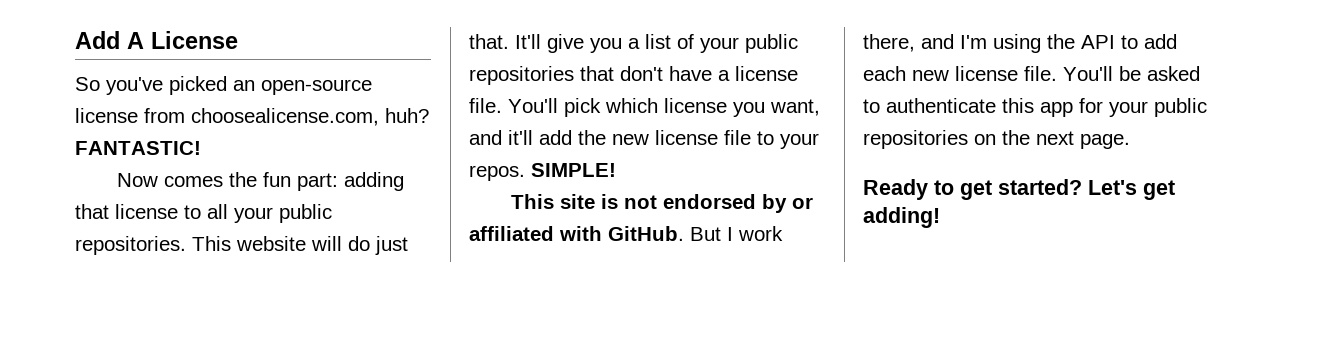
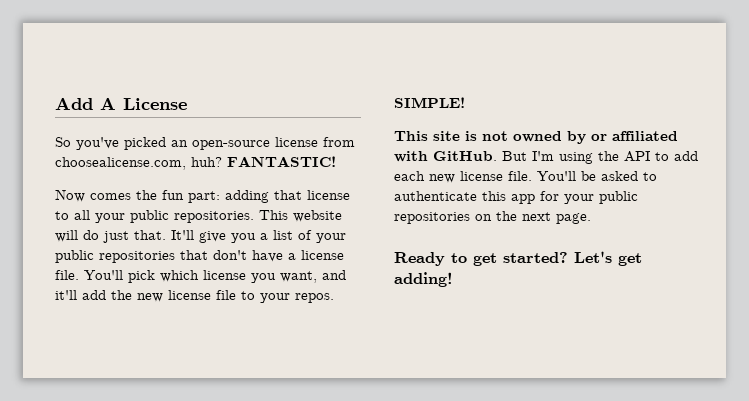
- This site is not endorsed by or affiliated with GitHub.
+ This site is not owned by or affiliated with GitHub.
- But I work there, and I'm using the API to add each new license file.
+ But I'm using the API to add each new license file.

